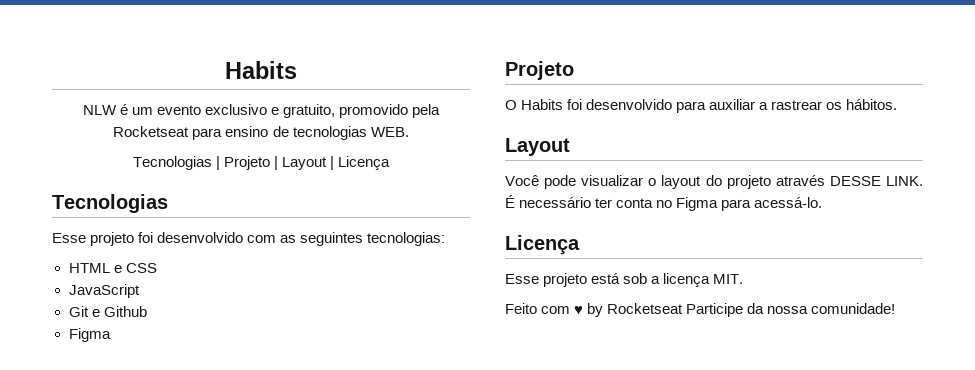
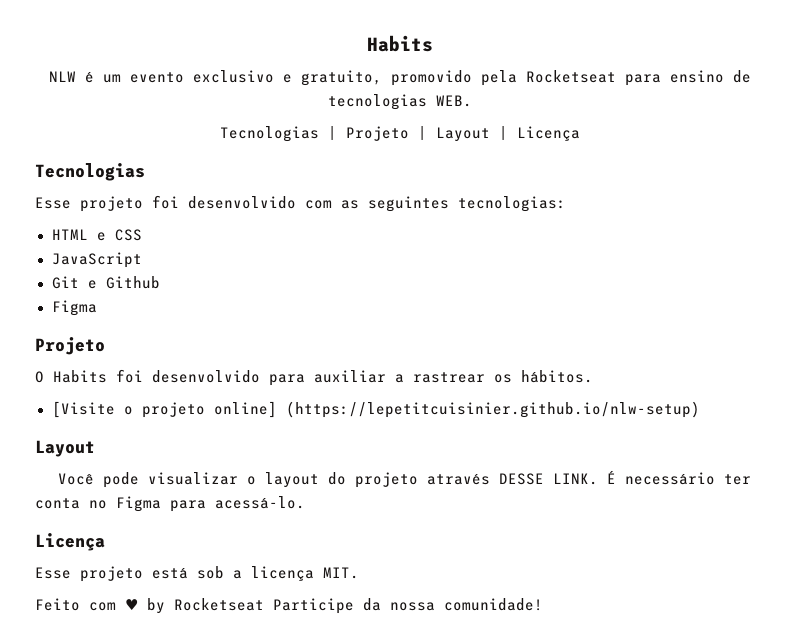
+ [Visite o projeto online] (https://lepetitcuisinier.github.io/nlw-setup)

